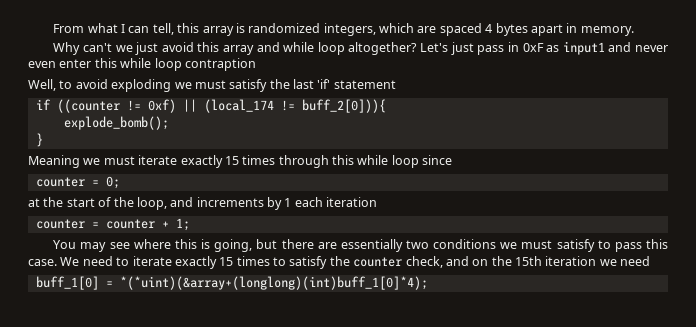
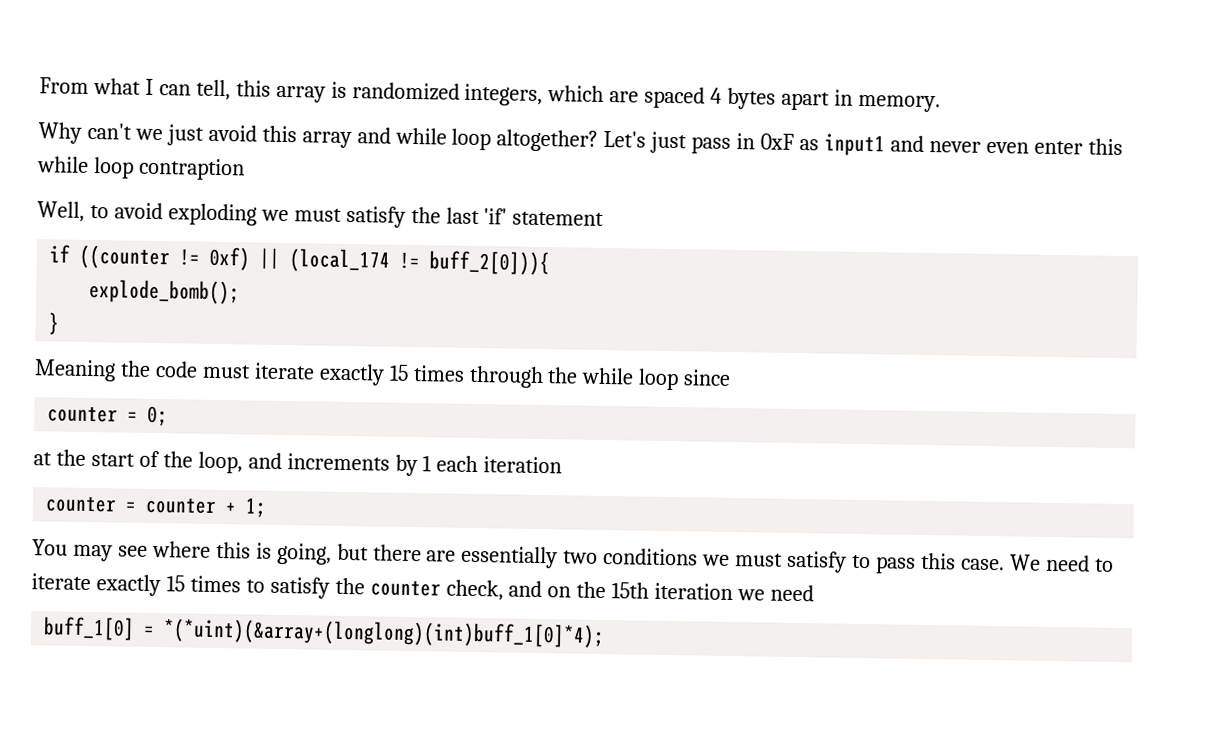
- Meaning we must iterate exactly 15 times through this while loop since
+ Meaning the code must iterate exactly 15 times through the while loop since

